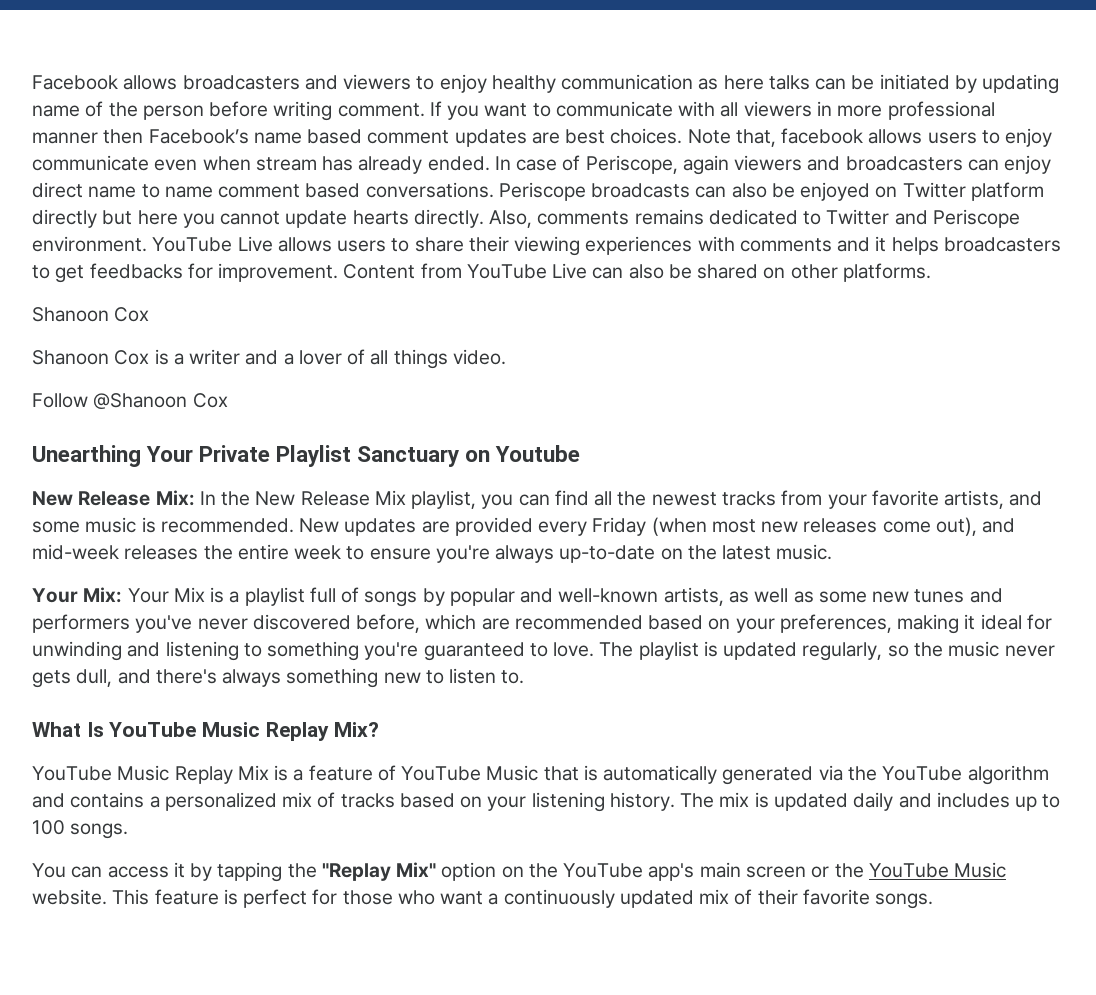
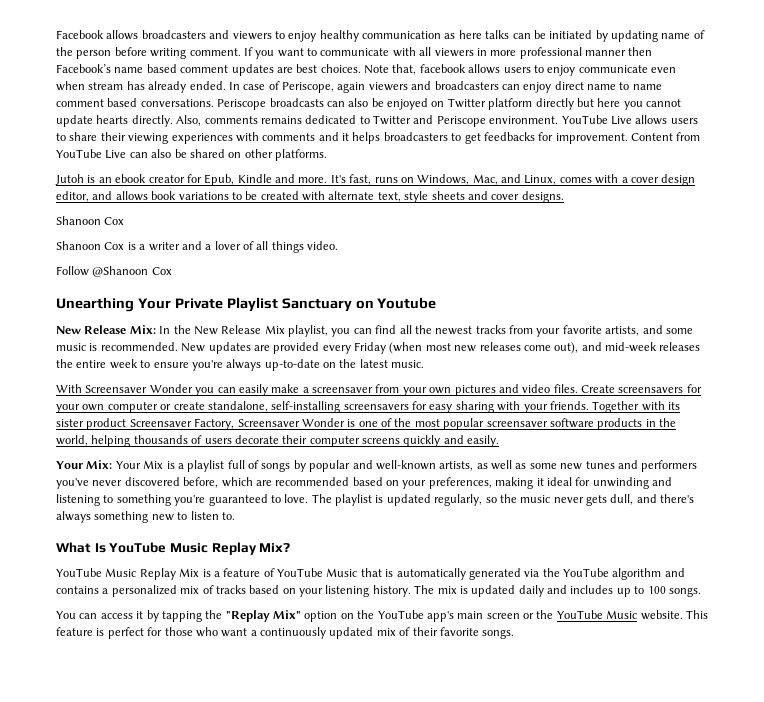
+ Jutoh is an ebook creator for Epub, Kindle and more. It's fast, runs on Windows, Mac, and Linux, comes with a cover design editor, and allows book variations to be created with alternate text, style sheets and cover designs.
+ With Screensaver Wonder you can easily make a screensaver from your own pictures and video files. Create screensavers for your own computer or create standalone, self-installing screensavers for easy sharing with your friends. Together with its sister product Screensaver Factory, Screensaver Wonder is one of the most popular screensaver software products in the world, helping thousands of users decorate their computer screens quickly and easily.

